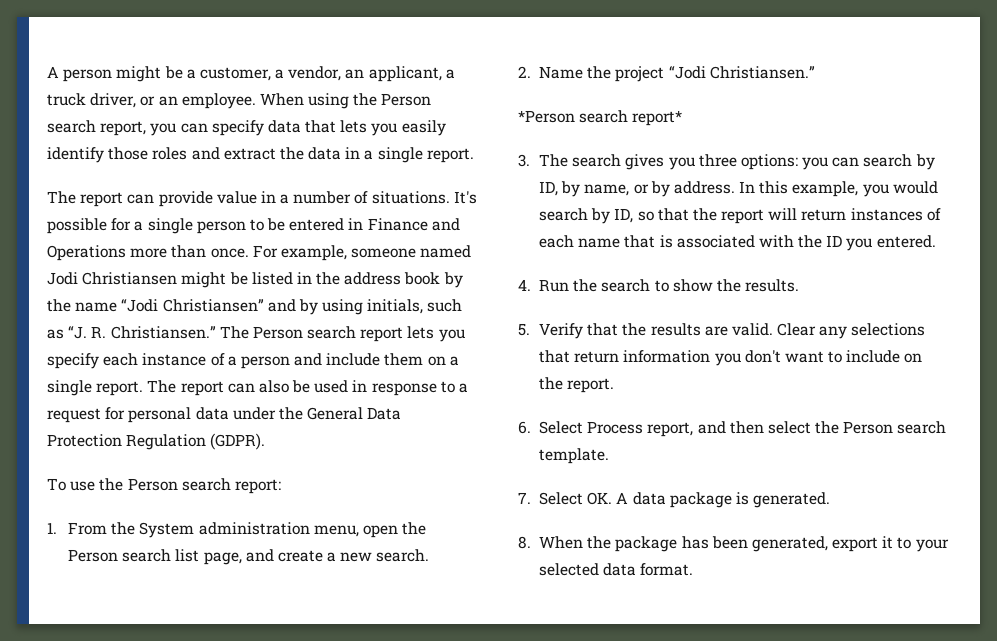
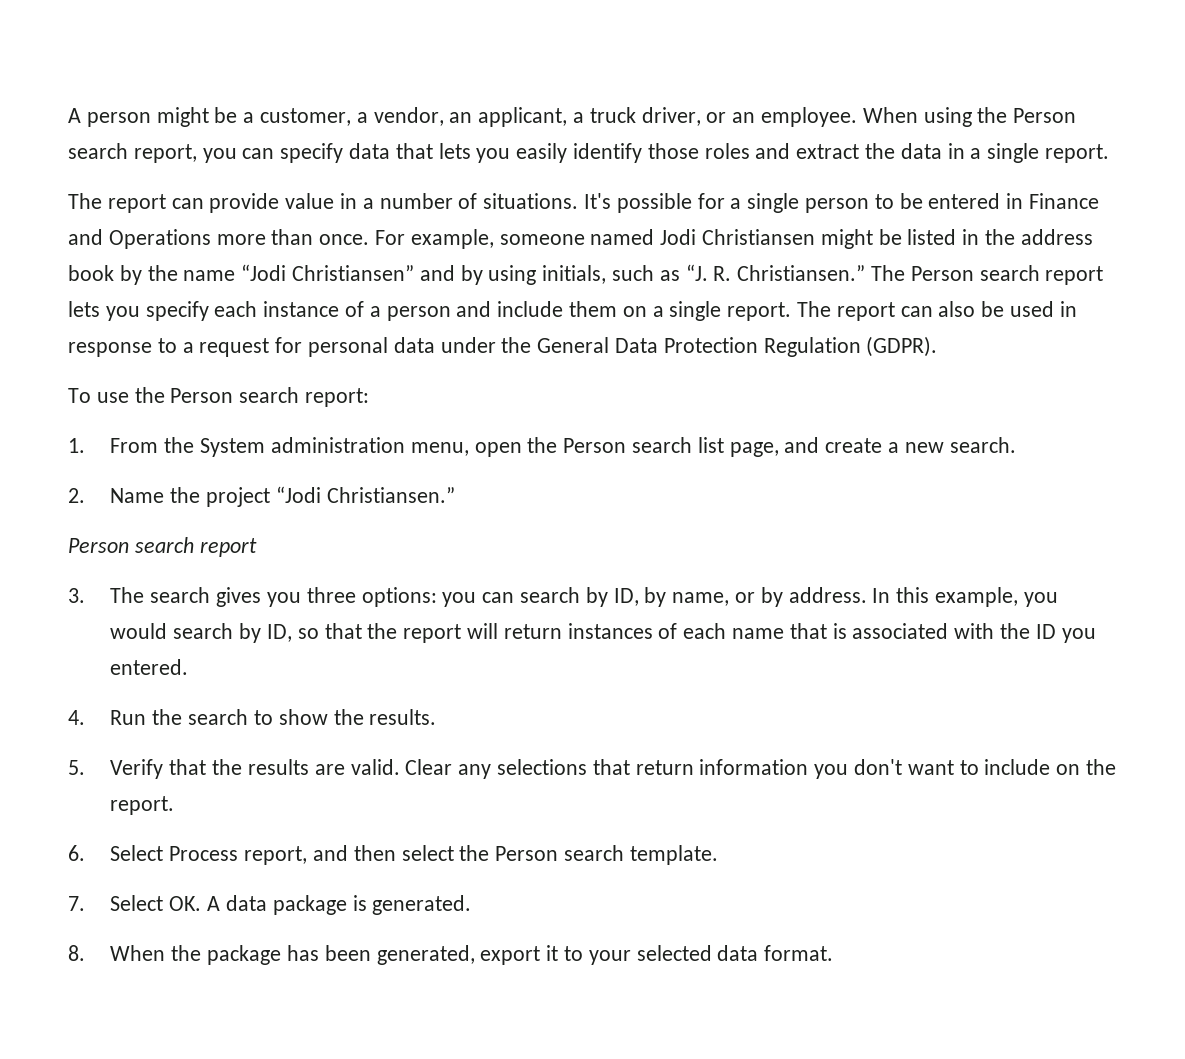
  2. Name the project “Jodi Christiansen.”
- *Person search report*
+ Person search report

